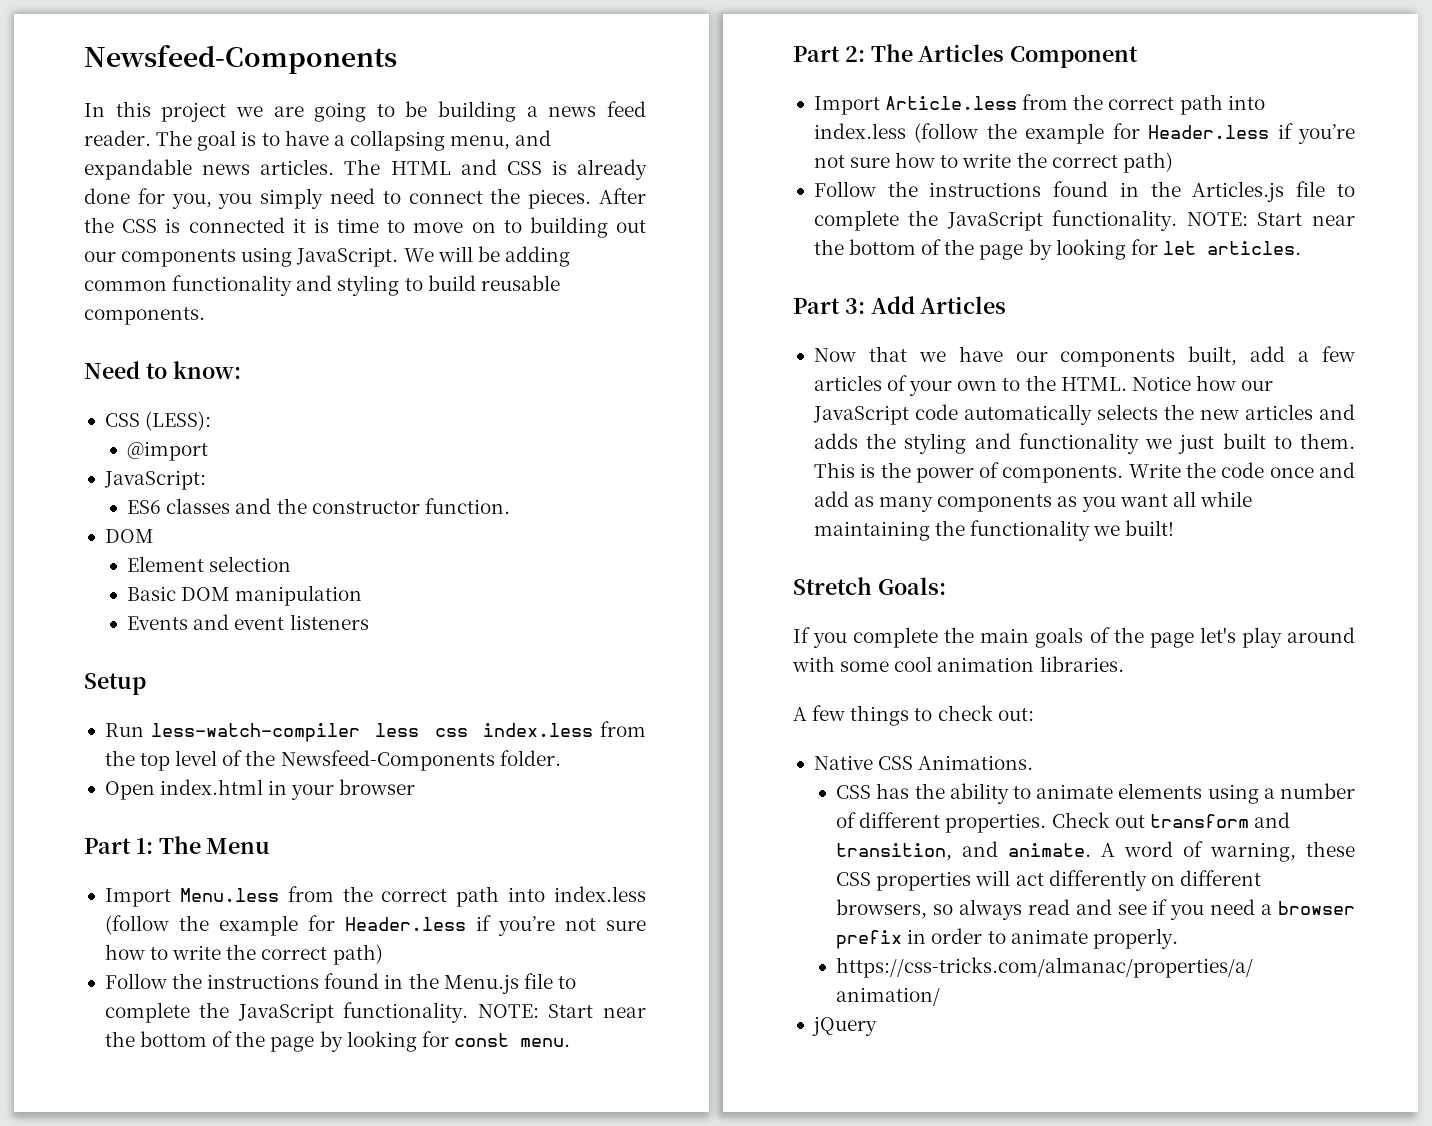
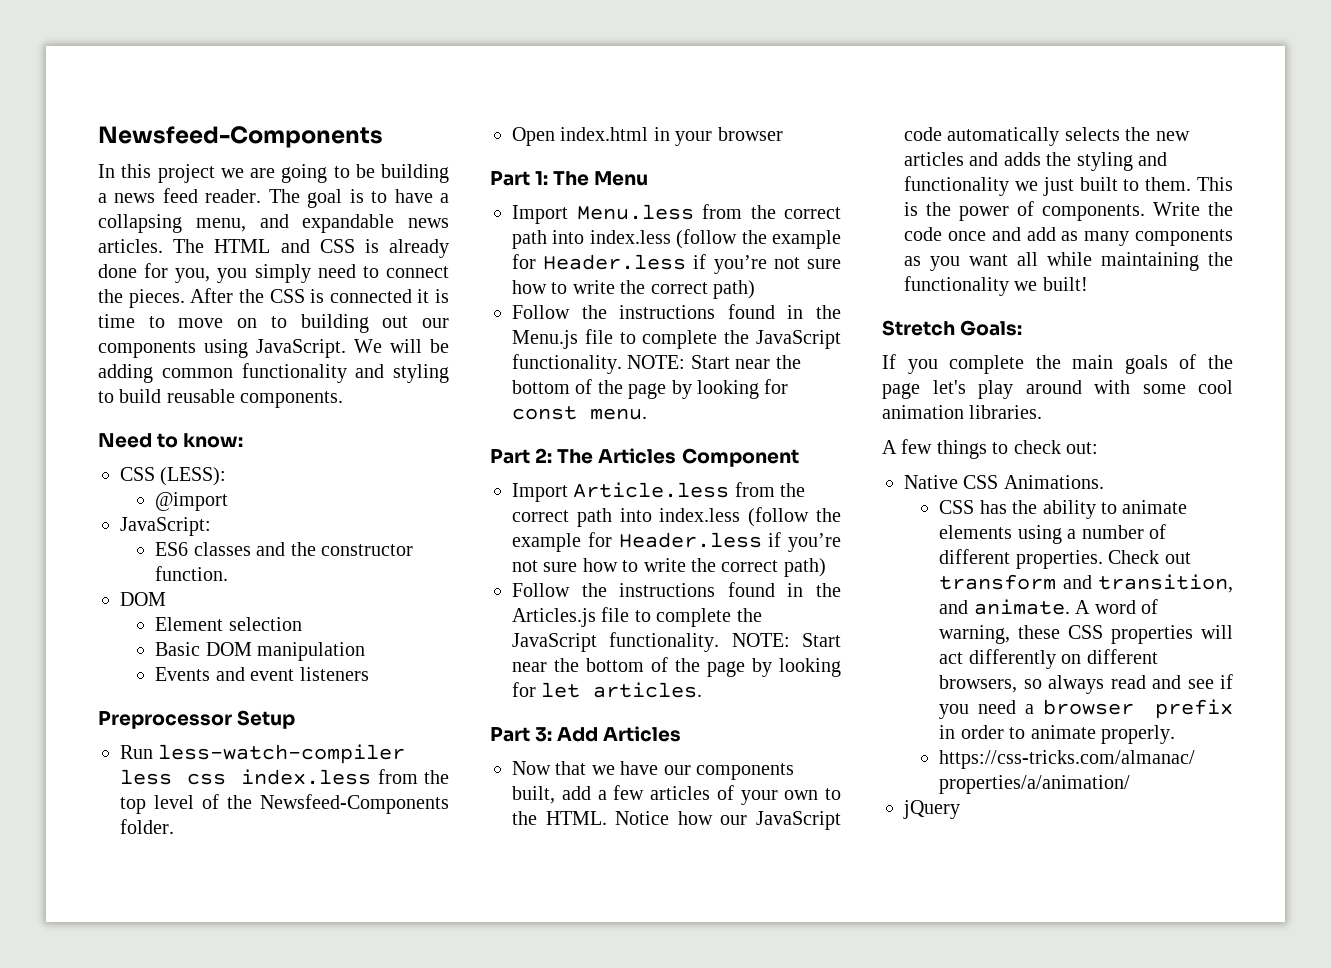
- Setup
+ Preprocessor Setup

